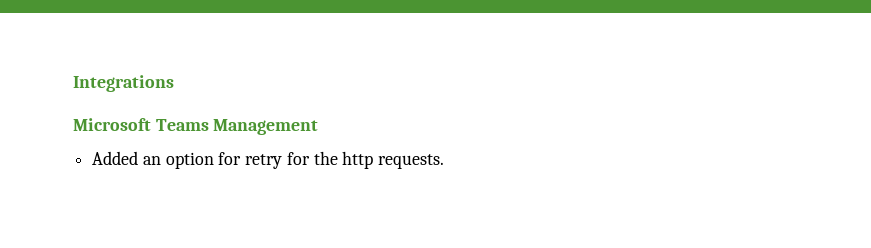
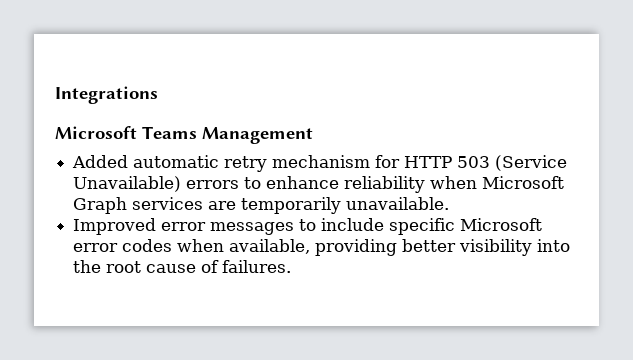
- Added an option for retry for the http requests.
+ Added automatic retry mechanism for HTTP 503 (Service Unavailable) errors to enhance reliability when Microsoft Graph services are temporarily unavailable.
+ Improved error messages to include specific Microsoft error codes when available, providing better visibility into the root cause of failures.

